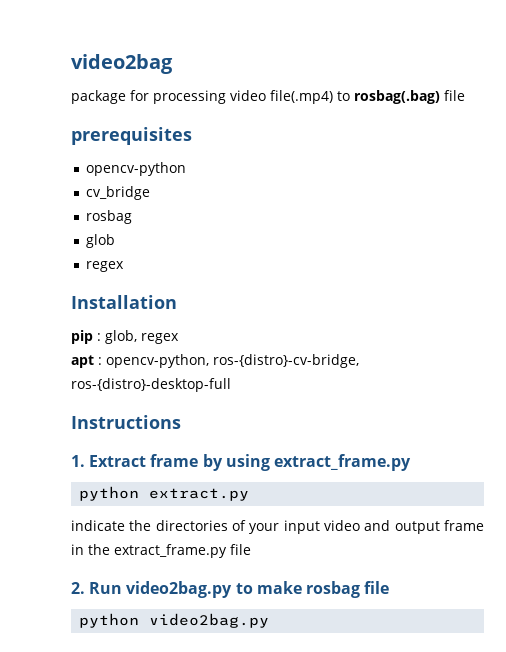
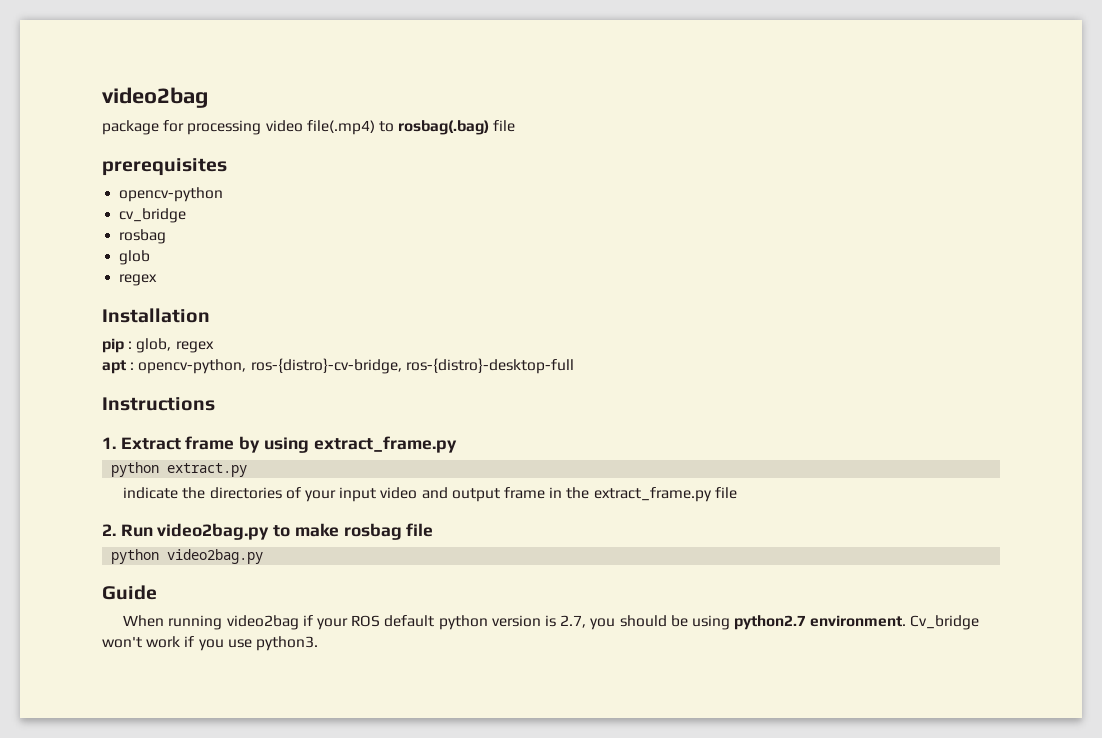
+ Guide
+ When running video2bag if your ROS default python version is 2.7, you should be using python2.7 environment. Cv_bridge won't work if you use python3.

